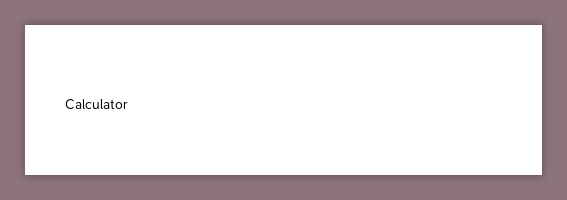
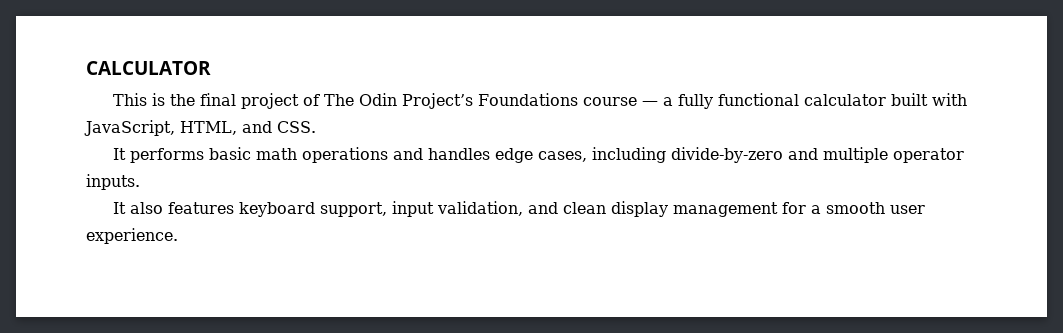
- Calculator
+ CALCULATOR
+ This is the final project of The Odin Project’s Foundations course — a fully functional calculator built with JavaScript, HTML, and CSS.
+ It performs basic math operations and handles edge cases, including divide-by-zero and multiple operator inputs.
+ It also features keyboard support, input validation, and clean display management for a smooth user experience.

